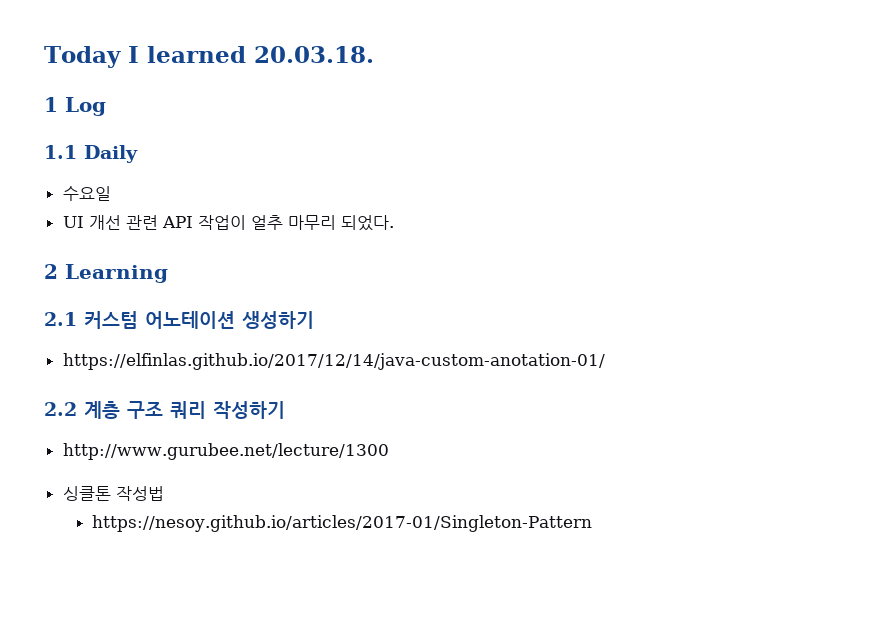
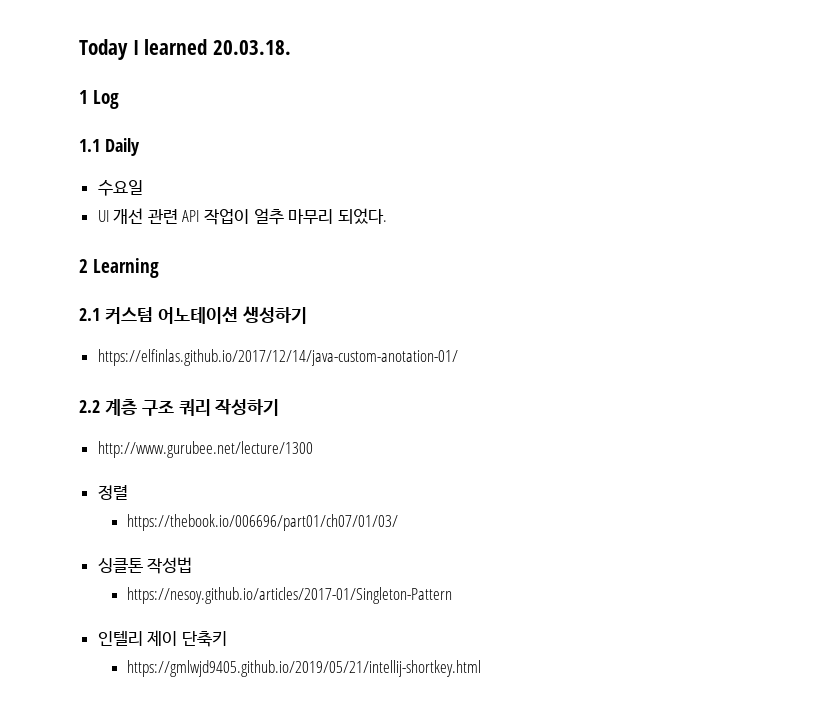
+ 정렬
+ https://thebook.io/006696/part01/ch07/01/03/
+ 인텔리 제이 단축키
+ https://gmlwjd9405.github.io/2019/05/21/intellij-shortkey.html

